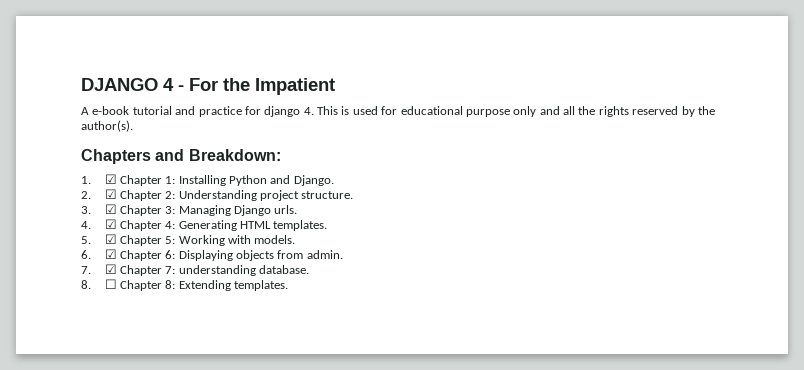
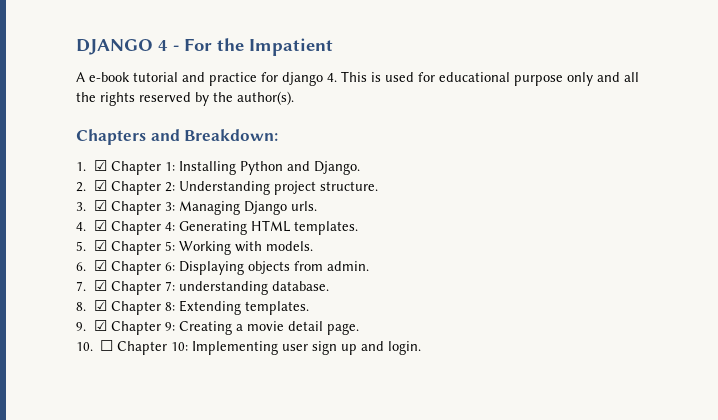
- 8. ☐ Chapter 8: Extending templates.
+ 8. ☑ Chapter 8: Extending templates.
+ 9. ☑ Chapter 9: Creating a movie detail page.
+ 10. ☐ Chapter 10: Implementing user sign up and login.

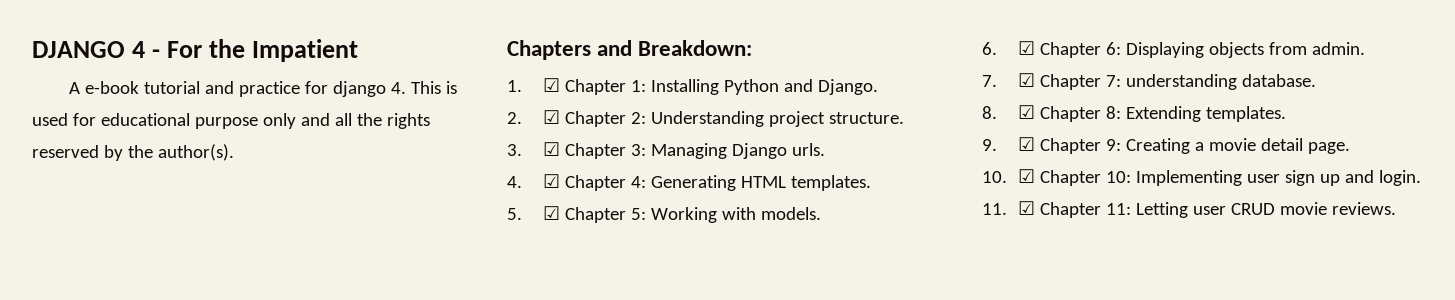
- 10. ☐ Chapter 10: Implementing user sign up and login.
+ 10. ☑ Chapter 10: Implementing user sign up and login.
+ 11. ☑ Chapter 11: Letting user CRUD movie reviews.

